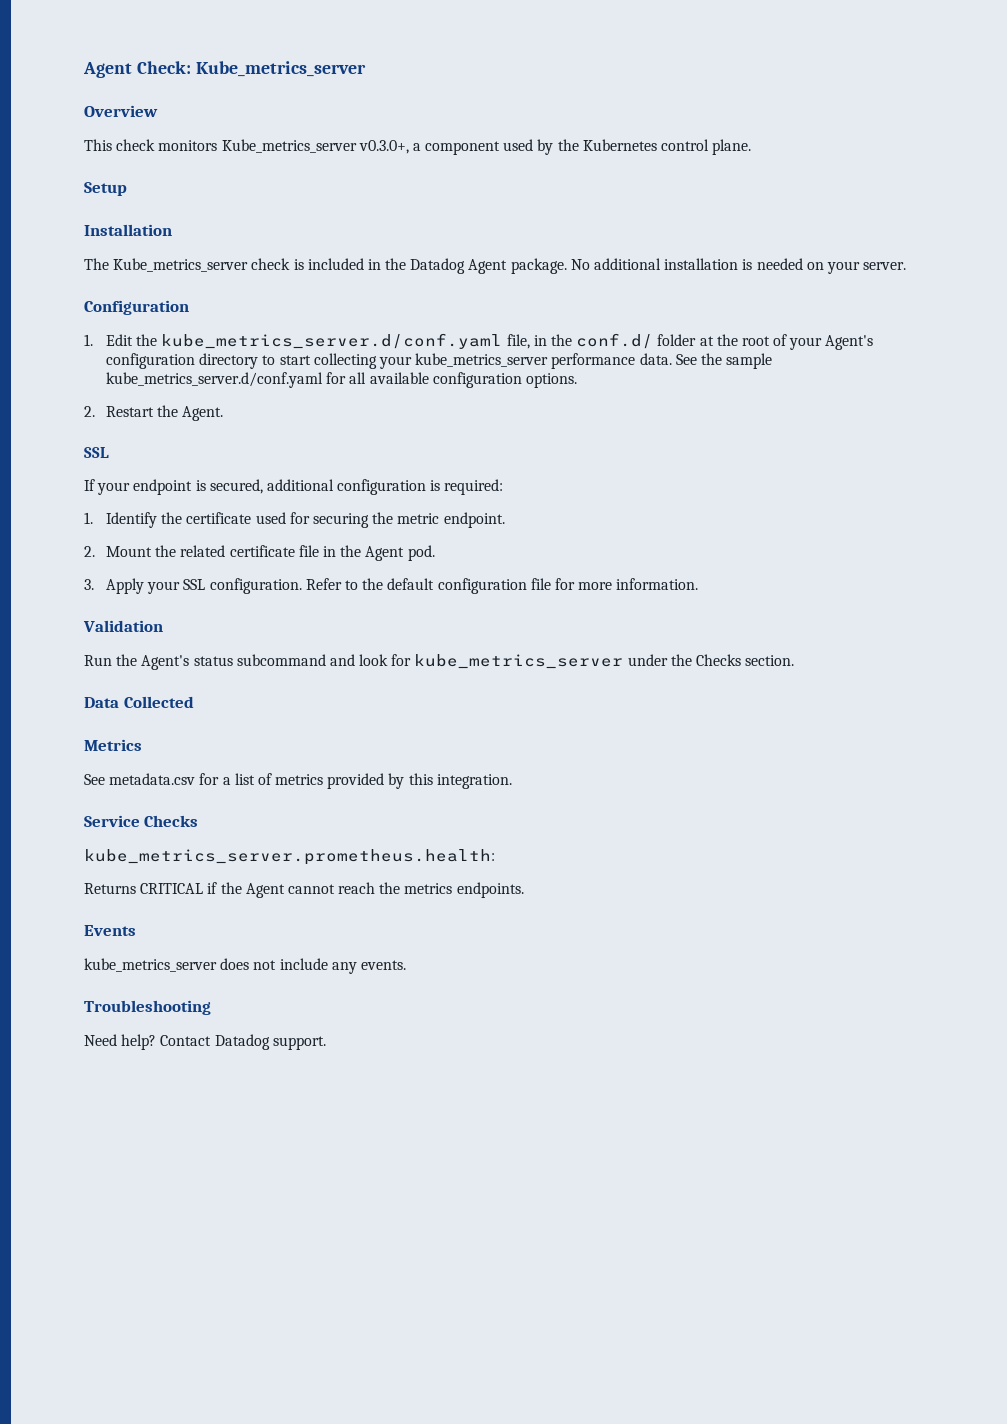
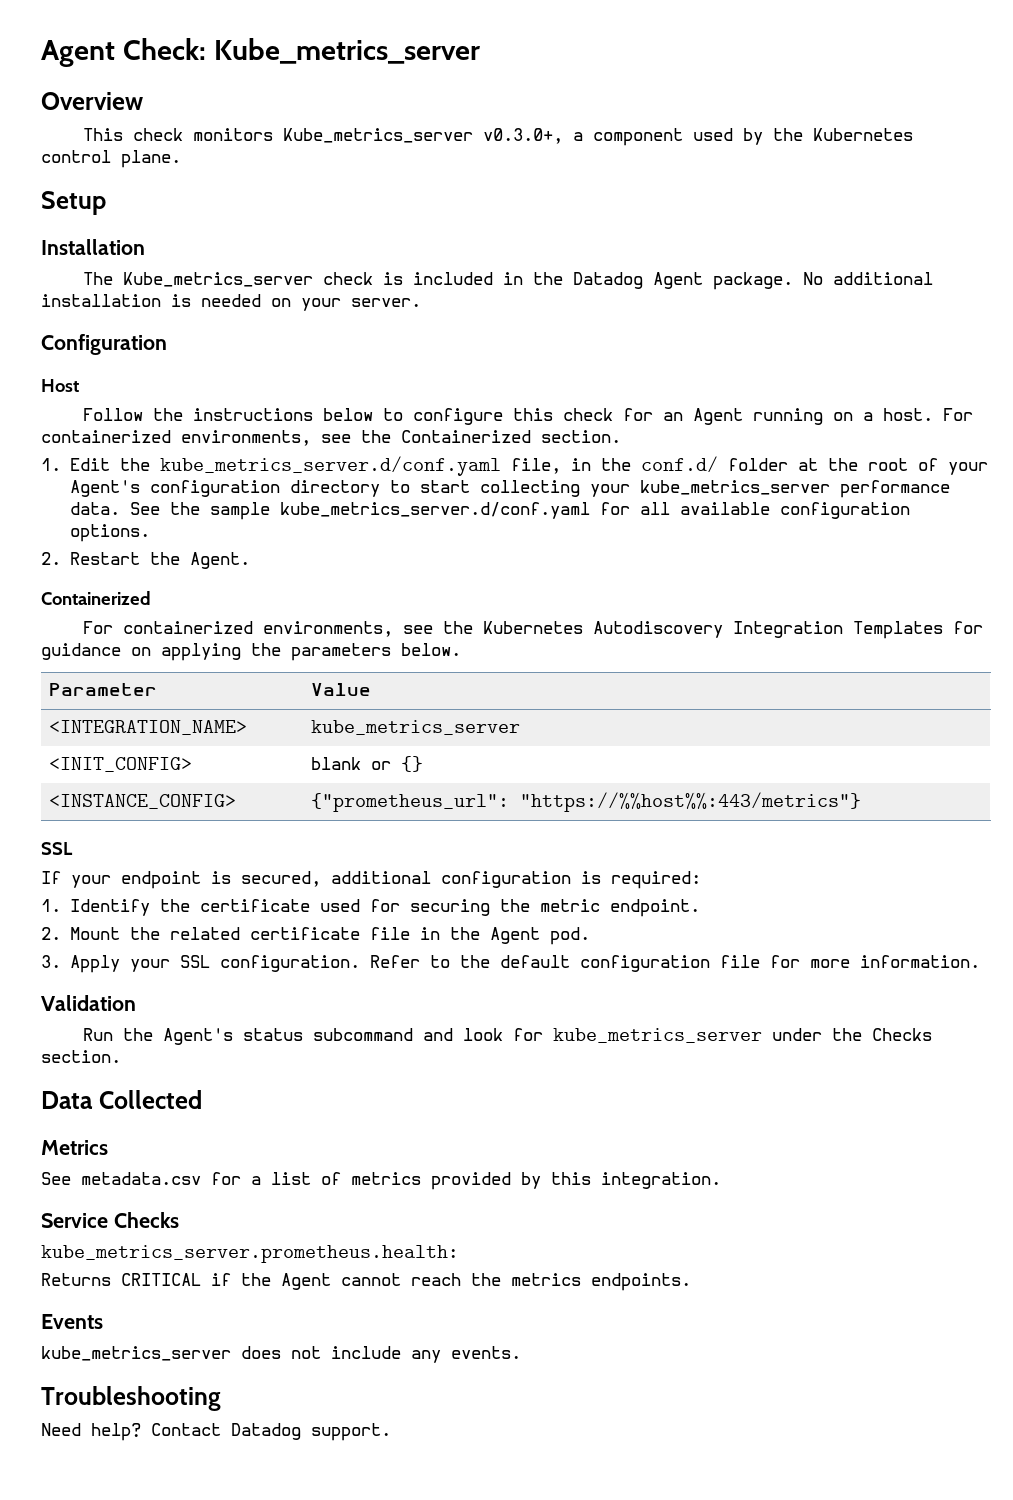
+ Host
+ Follow the instructions below to configure this check for an Agent running on a host. For containerized environments, see the Containerized section.
  2. Restart the Agent.
+ Containerized
+ For containerized environments, see the Kubernetes Autodiscovery Integration Templates for guidance on applying the parameters below.
+ Parameter | Value
+ <INTEGRATION_NAME> | kube_metrics_server
+ <INIT_CONFIG> | blank or {}
+ <INSTANCE_CONFIG> | {"prometheus_url": "https://%%host%%:443/metrics"}

